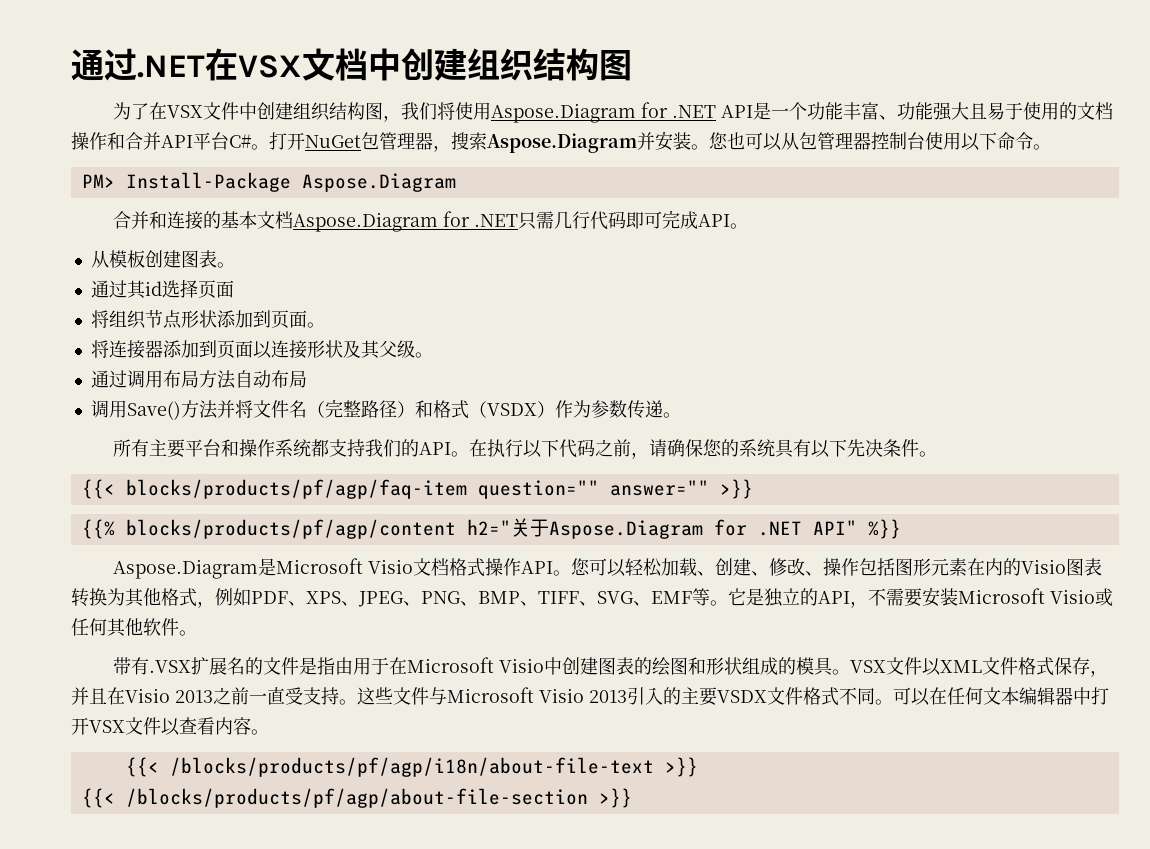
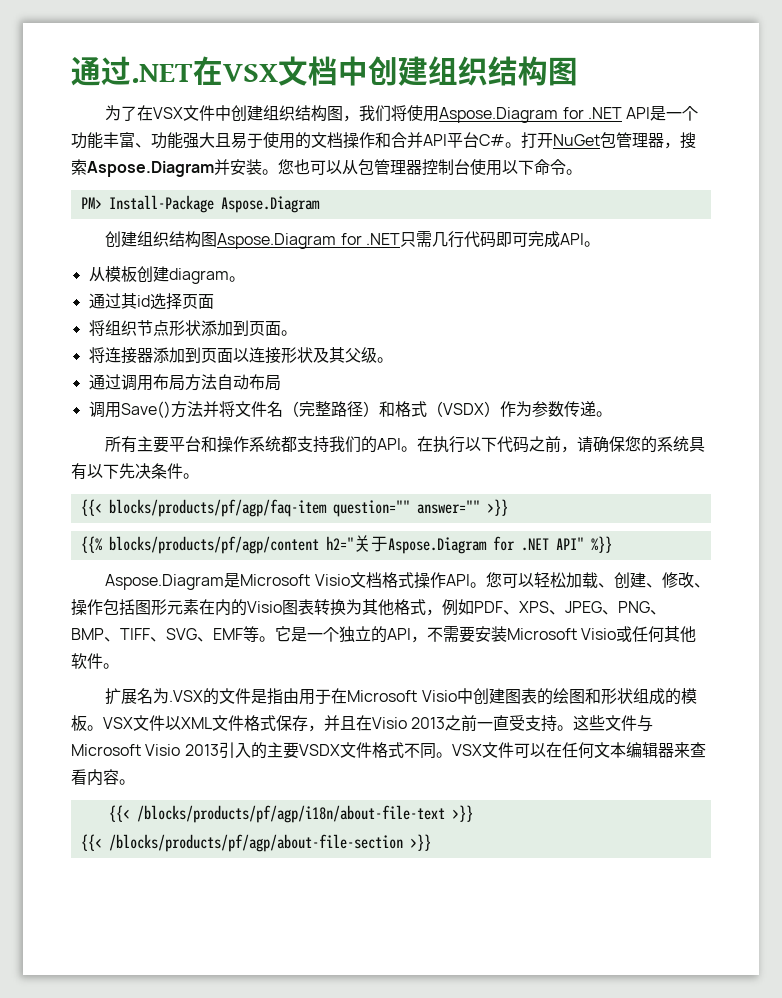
- 合并和连接的基本文档Aspose.Diagram for .NET只需几行代码即可完成API。
+ 创建组织结构图Aspose.Diagram for .NET只需几行代码即可完成API。
- 从模板创建图表。
+ 从模板创建diagram。
- 它是独立的API，不需要安装Microsoft Visio或任何其他软件。
+ 它是一个独立的API，不需要安装Microsoft Visio或任何其他软件。
- 带有.VSX扩展名的文件是指由用于在Microsoft Visio中创建图表的绘图和形状组成的模具。
+ 扩展名为.VSX的文件是指由用于在Microsoft Visio中创建图表的绘图和形状组成的模板。
- 可以在任何文本编辑器中打开VSX文件以查看内容。
+ VSX文件可以在任何文本编辑器来查看内容。

